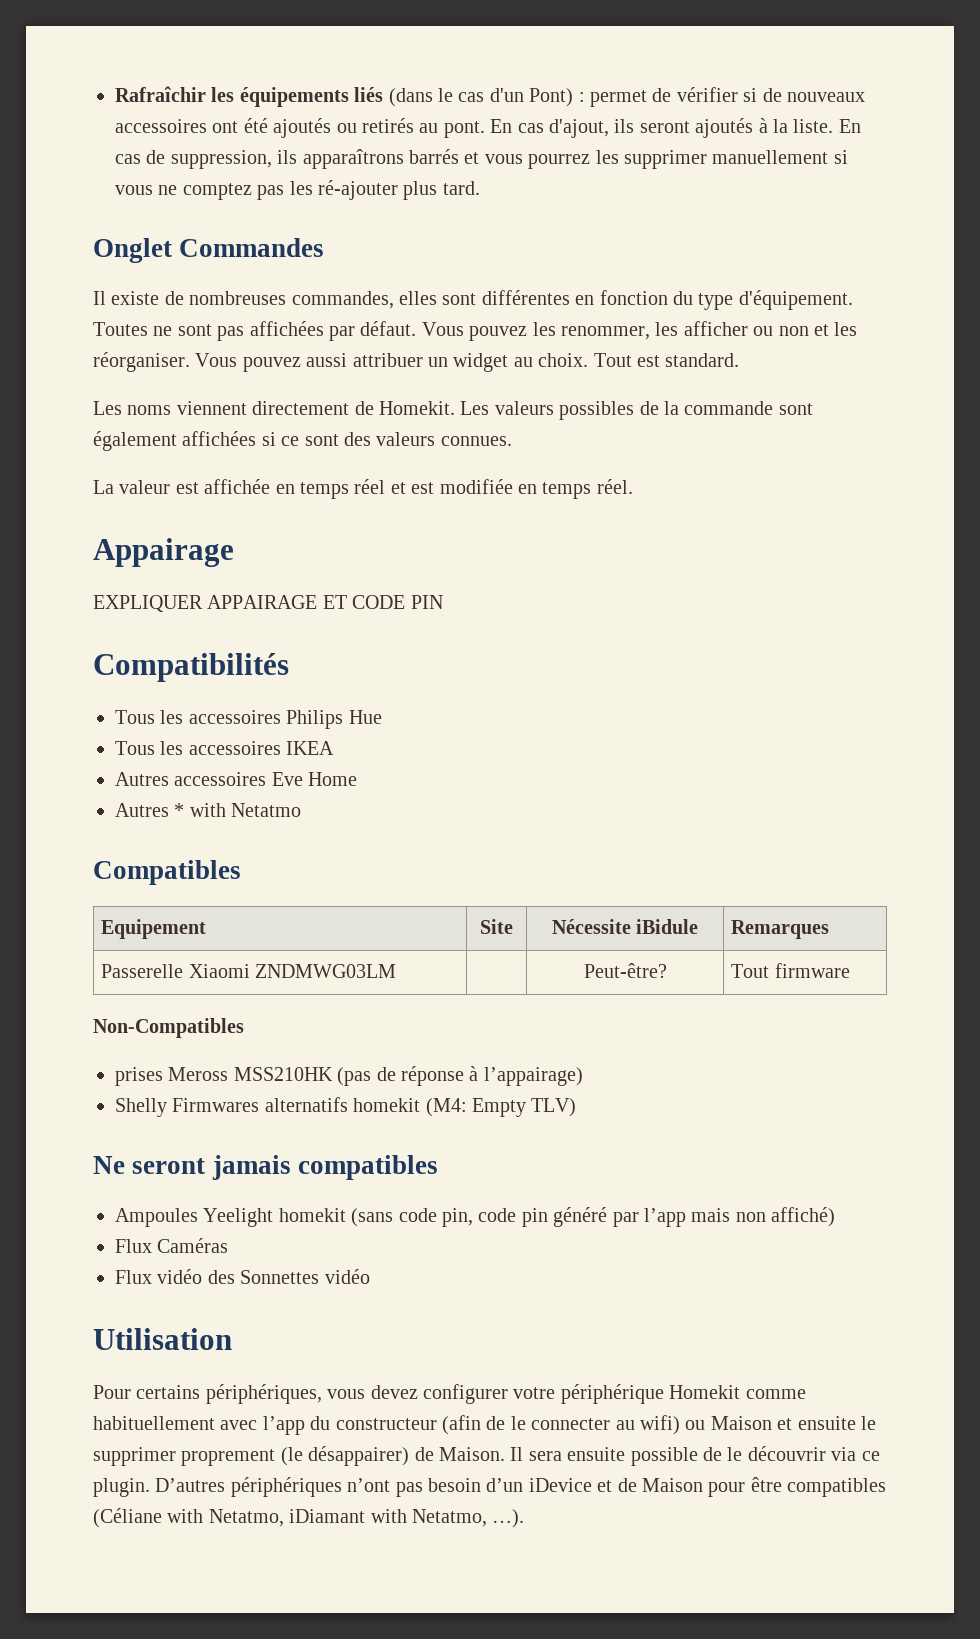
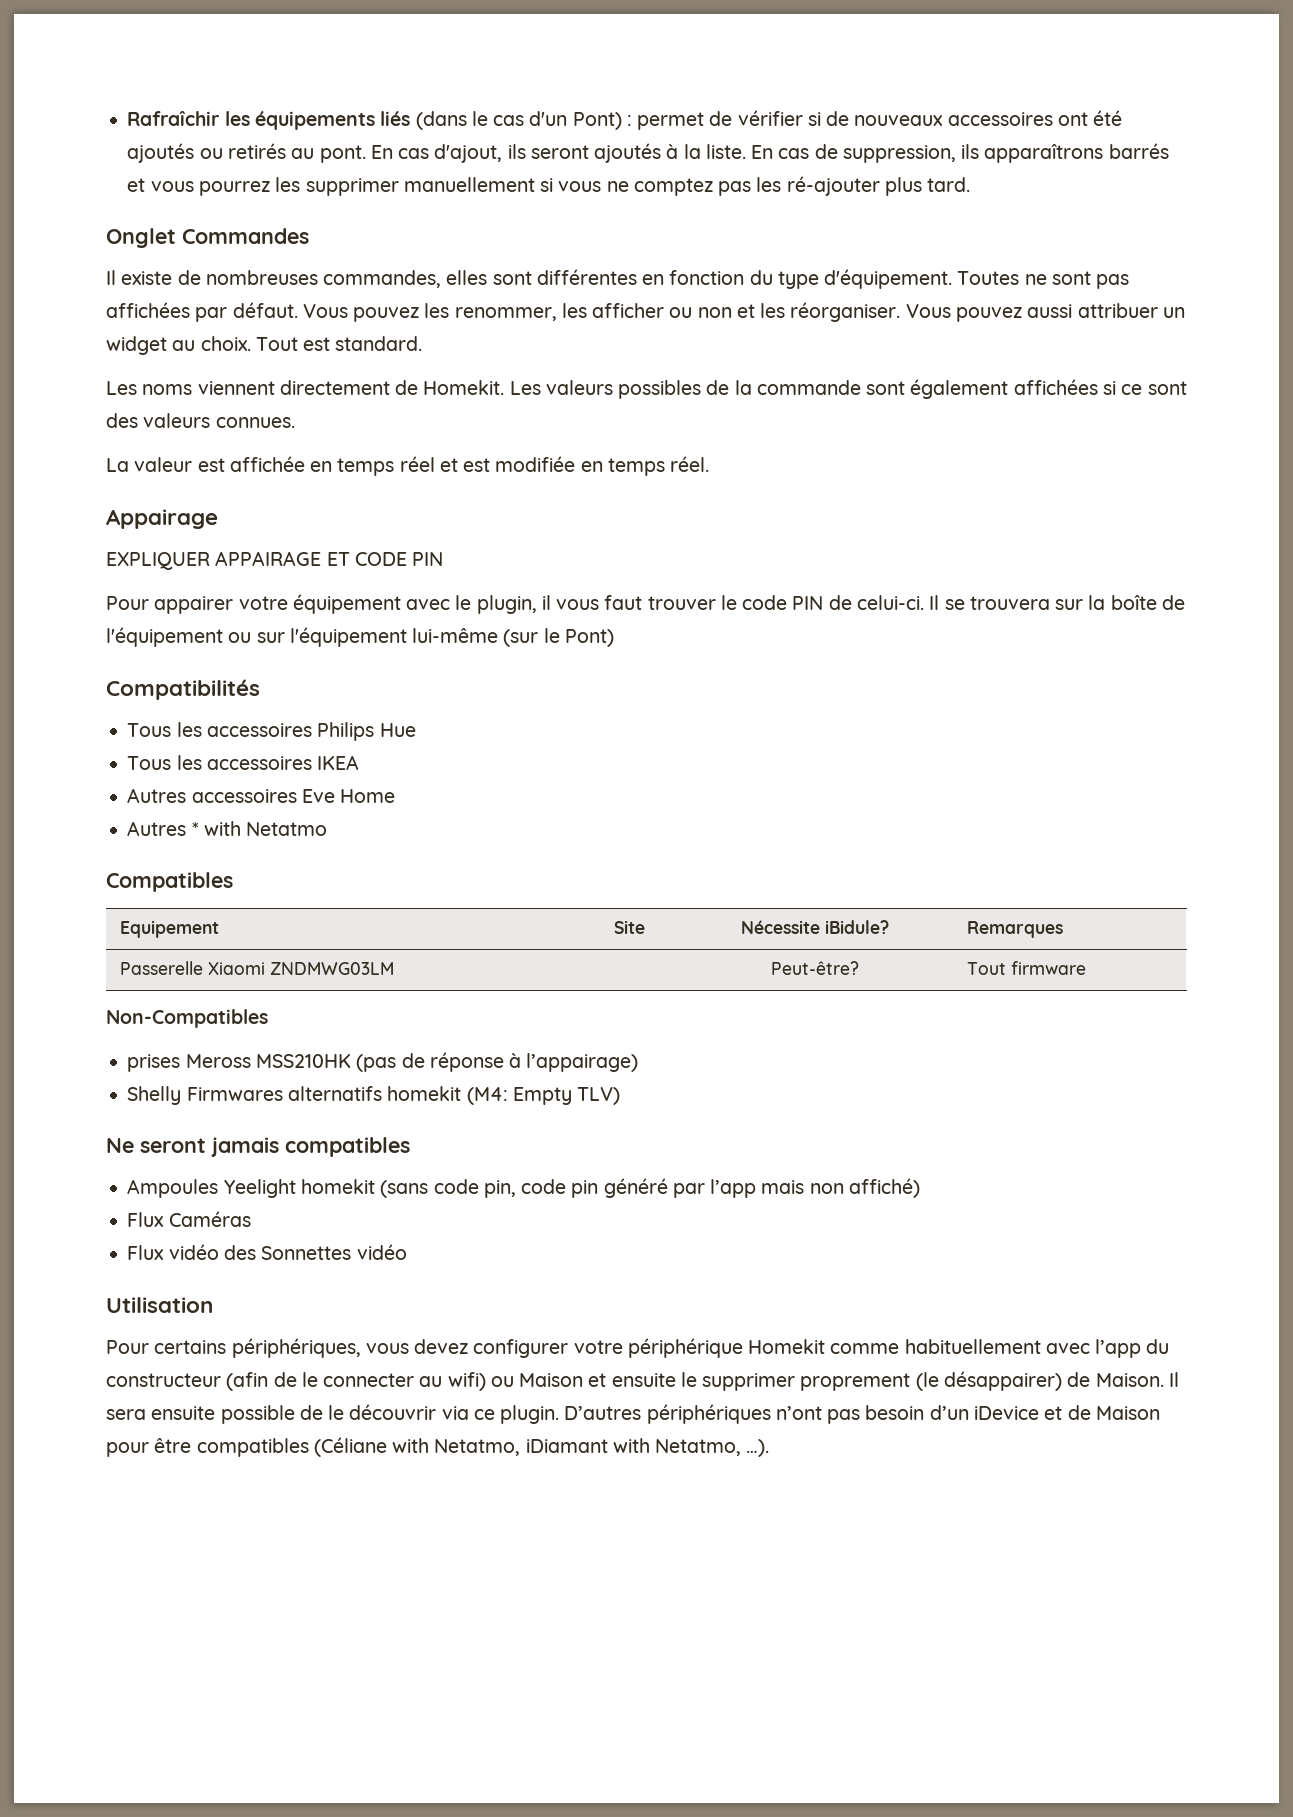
+ Pour appairer votre équipement avec le plugin, il vous faut trouver le code PIN de celui-ci. Il se trouvera sur la boîte de l'équipement ou sur l'équipement lui-même (sur le Pont)
- Equipement | Site | Nécessite iBidule | Remarques
+ Equipement | Site | Nécessite iBidule? | Remarques

